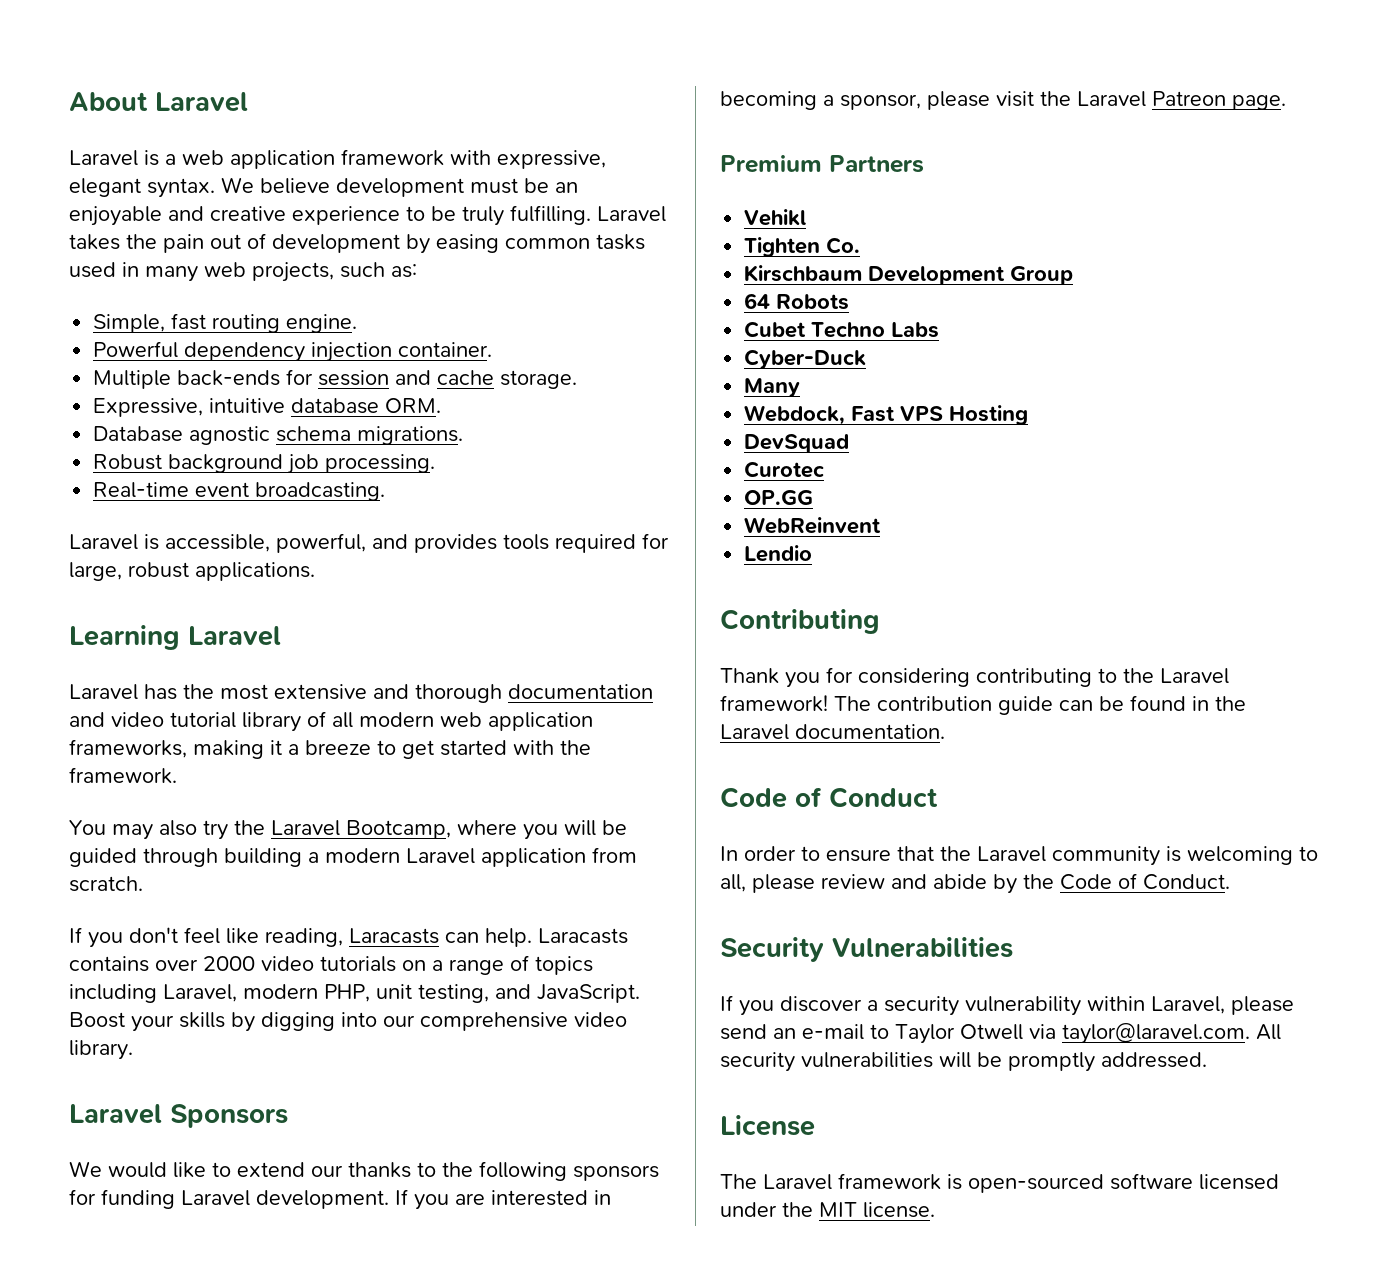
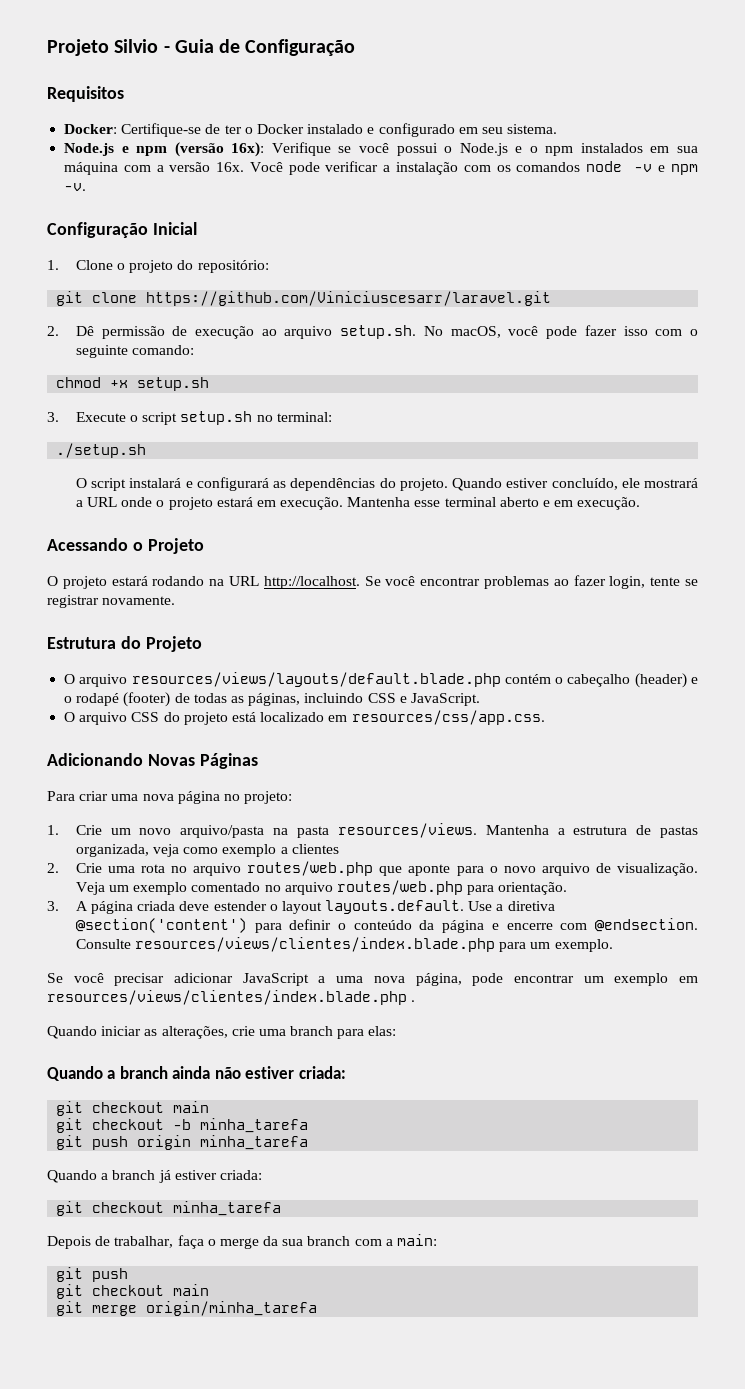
- About Laravel
- Laravel is a web application framework with expressive, elegant syntax. We believe development must be an enjoyable and creative experience to be truly fulfilling. Laravel takes the pain out of development by easing common tasks used in many web projects, such as:
- Simple, fast routing engine.
- Powerful dependency injection container.
- Multiple back-ends for session and cache storage.
- Expressive, intuitive database ORM.
- Database agnostic schema migrations.
- Robust background job processing.
- Real-time event broadcasting.
- Laravel is accessible, powerful, and provides tools required for large, robust applications.
- Learning Laravel
- Laravel has the most extensive and thorough documentation and video tutorial library of all modern web application frameworks, making it a breeze to get started with the framework.
- You may also try the Laravel Bootcamp, where you will be guided through building a modern Laravel application from scratch.
- If you don't feel like reading, Laracasts can help. Laracasts contains over 2000 video tutorials on a range of topics including Laravel, modern PHP, unit testing, and JavaScript. Boost your skills by digging into our comprehensive video library.
- Laravel Sponsors
- We would like to extend our thanks to the following sponsors for funding Laravel development. If you are interested in becoming a sponsor, please visit the Laravel Patreon page.
- Premium Partners
- Vehikl
- Tighten Co.
- Kirschbaum Development Group
- 64 Robots
- Cubet Techno Labs
- Cyber-Duck
- Many
- Webdock, Fast VPS Hosting
- DevSquad
- Curotec
- OP.GG
- WebReinvent
- Lendio
- Contributing
- Thank you for considering contributing to the Laravel framework! The contribution guide can be found in the Laravel documentation.
- Code of Conduct
- In order to ensure that the Laravel community is welcoming to all, please review and abide by the Code of Conduct.
- Security Vulnerabilities
- If you discover a security vulnerability within Laravel, please send an e-mail to Taylor Otwell via taylor@laravel.com. All security vulnerabilities will be promptly addressed.
- License
- The Laravel framework is open-sourced software licensed under the MIT license.
+ Projeto Silvio - Guia de Configuração
+ Requisitos
+ Docker: Certifique-se de ter o Docker instalado e configurado em seu sistema.
+ Node.js e npm (versão 16x): Verifique se você possui o Node.js e o npm instalados em sua máquina com a versão 16x. Você pode verificar a instalação com os comandos node -v e npm -v.
+ Configuração Inicial
+ 1. Clone o projeto do repositório:
+ git clone https://github.com/Viniciuscesarr/laravel.git
+ 2. Dê permissão de execução ao arquivo setup.sh. No macOS, você pode fazer isso com o seguinte comando:
+ chmod +x setup.sh
+ 3. Execute o script setup.sh no terminal:
+ ./setup.sh
+ O script instalará e configurará as dependências do projeto. Quando estiver concluído, ele mostrará a URL onde o projeto estará em execução. Mantenha esse terminal aberto e em execução.
+ Acessando o Projeto
+ O projeto estará rodando na URL http://localhost. Se você encontrar problemas ao fazer login, tente se registrar novamente.
+ Estrutura do Projeto
+ O arquivo resources/views/layouts/default.blade.php contém o cabeçalho (header) e o rodapé (footer) de todas as páginas, incluindo CSS e JavaScript.
+ O arquivo CSS do projeto está localizado em resources/css/app.css.
+ Adicionando Novas Páginas
+ Para criar uma nova página no projeto:
+ 1. Crie um novo arquivo/pasta na pasta resources/views. Mantenha a estrutura de pastas organizada, veja como exemplo a clientes
+ 2. Crie uma rota no arquivo routes/web.php que aponte para o novo arquivo de visualização. Veja um exemplo comentado no arquivo routes/web.php para orientação.
+ 3. A página criada deve estender o layout layouts.default. Use a diretiva @section('content') para definir o conteúdo da página e encerre com @endsection. Consulte resources/views/clientes/index.blade.php para um exemplo.
+ Se você precisar adicionar JavaScript a uma nova página, pode encontrar um exemplo em resources/views/clientes/index.blade.php .
+ Quando iniciar as alterações, crie uma branch para elas:
+ Quando a branch ainda não estiver criada:
+ git checkout main
+ git checkout -b minha_tarefa
+ git push origin minha_tarefa
+ Quando a branch já estiver criada:
+ git checkout minha_tarefa
+ Depois de trabalhar, faça o merge da sua branch com a main:
+ git push
+ git checkout main
+ git merge origin/minha_tarefa

